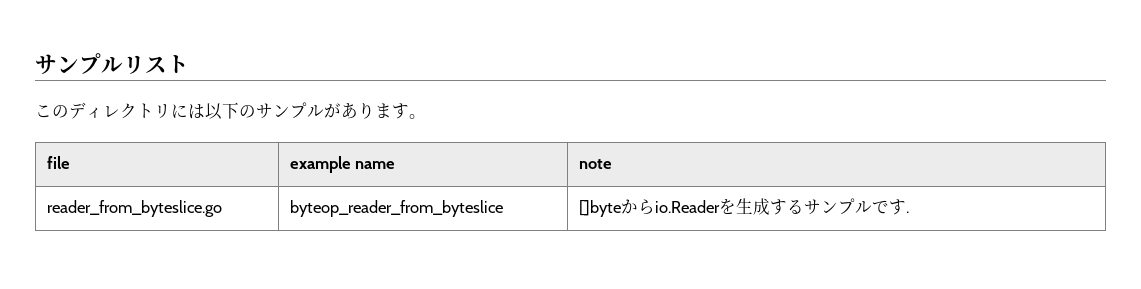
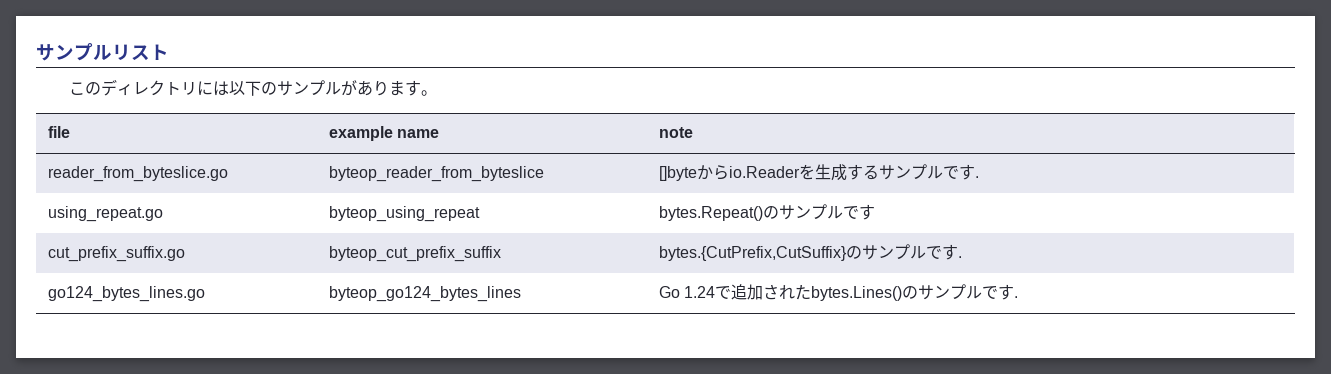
+ using_repeat.go | byteop_using_repeat | bytes.Repeat()のサンプルです
+ cut_prefix_suffix.go | byteop_cut_prefix_suffix | bytes.{CutPrefix,CutSuffix}のサンプルです.
+ go124_bytes_lines.go | byteop_go124_bytes_lines | Go 1.24で追加されたbytes.Lines()のサンプルです.

